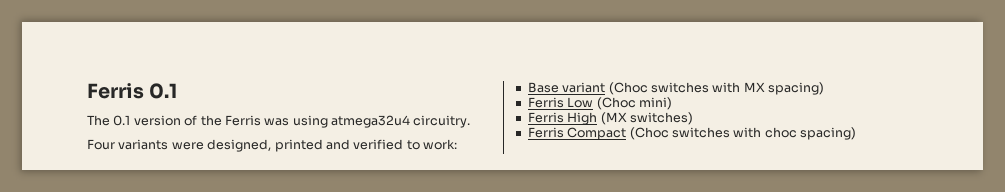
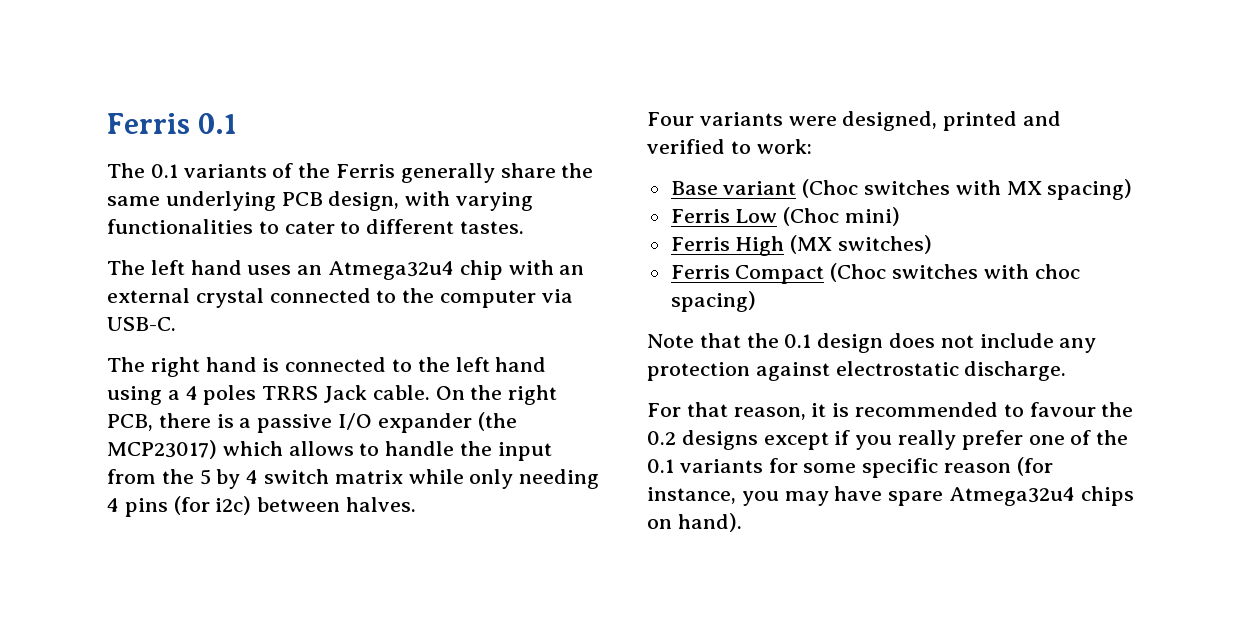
- The 0.1 version of the Ferris was using atmega32u4 circuitry.
+ The 0.1 variants of the Ferris generally share the same underlying PCB design, with varying functionalities to cater to different tastes.
+ The left hand uses an Atmega32u4 chip with an external crystal connected to the computer via USB-C.
+ The right hand is connected to the left hand using a 4 poles TRRS Jack cable. On the right PCB, there is a passive I/O expander (the MCP23017) which allows to handle the input from the 5 by 4 switch matrix while only needing 4 pins (for i2c) between halves.
+ Note that the 0.1 design does not include any protection against electrostatic discharge.
+ For that reason, it is recommended to favour the 0.2 designs except if you really prefer one of the 0.1 variants for some specific reason (for instance, you may have spare Atmega32u4 chips on hand).

